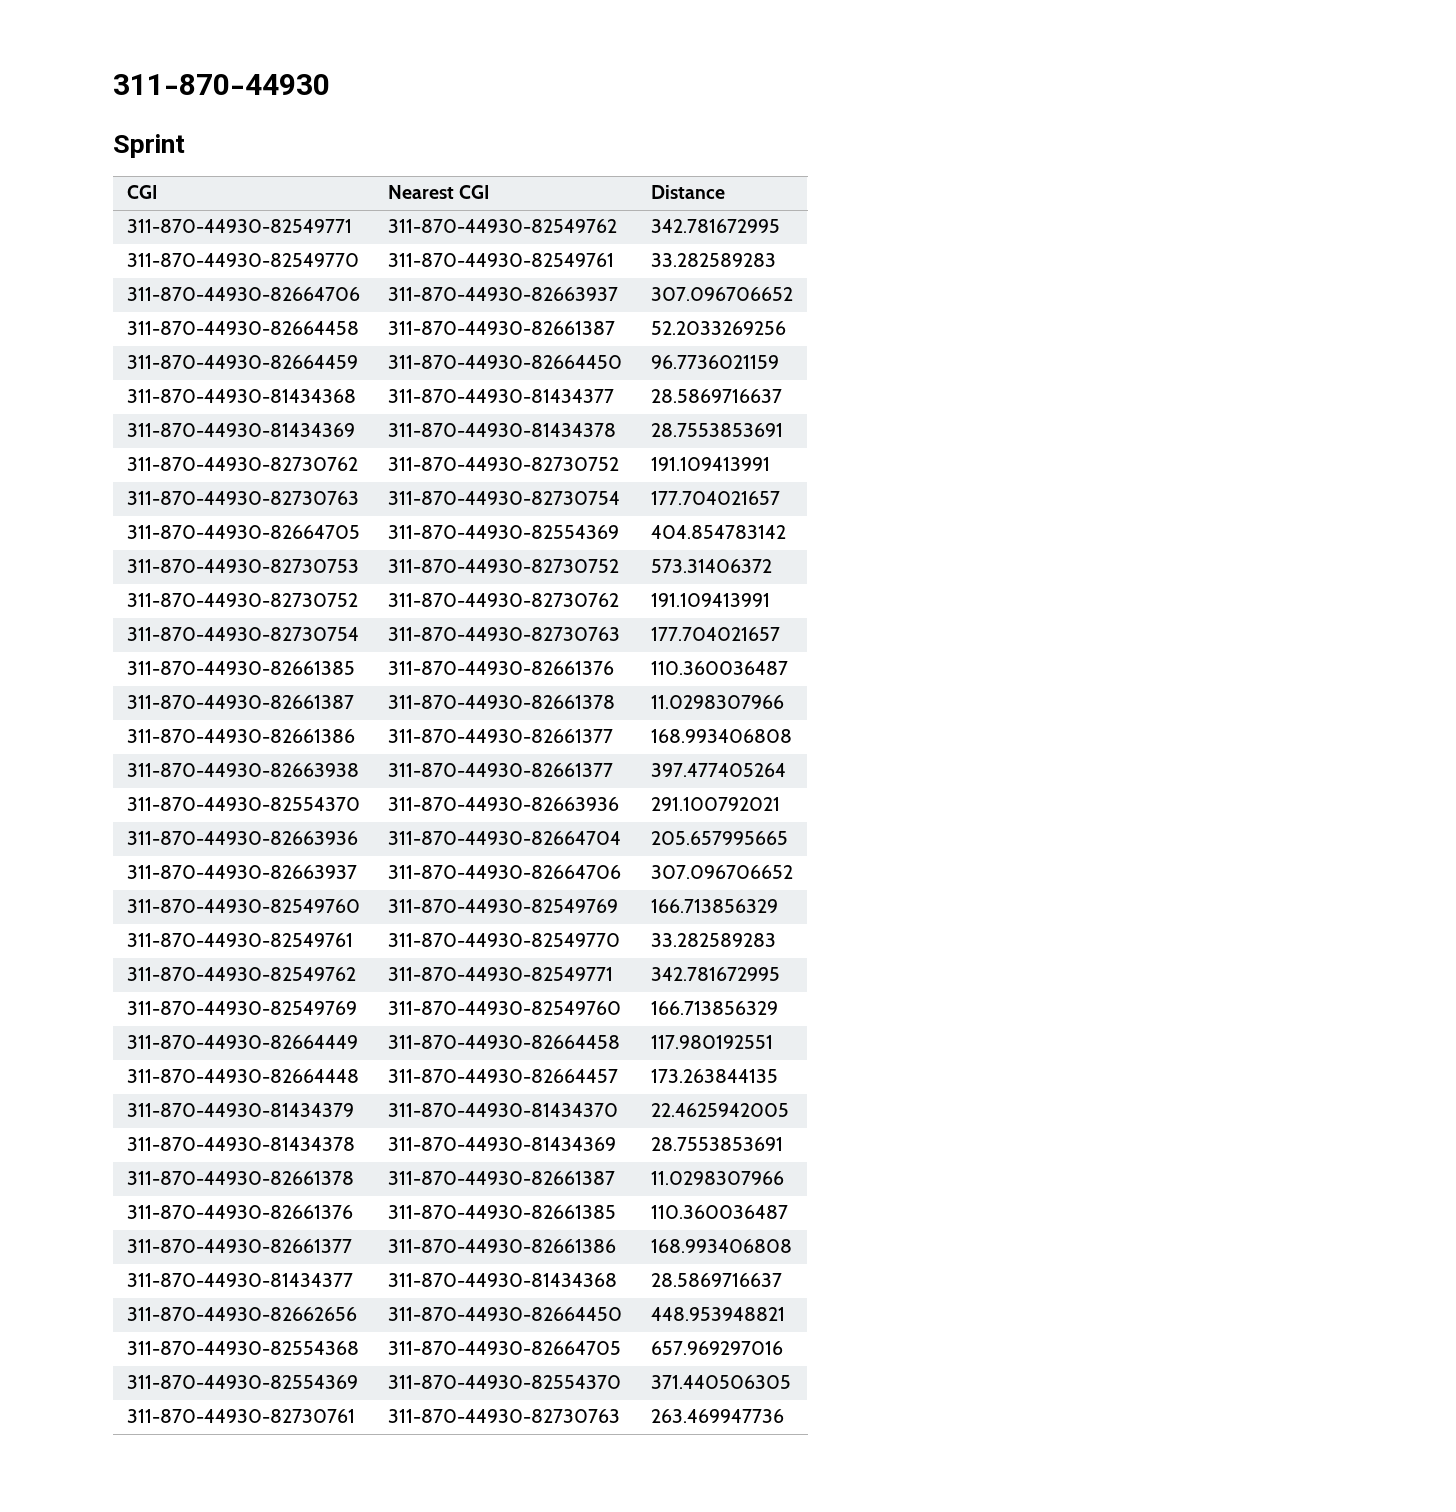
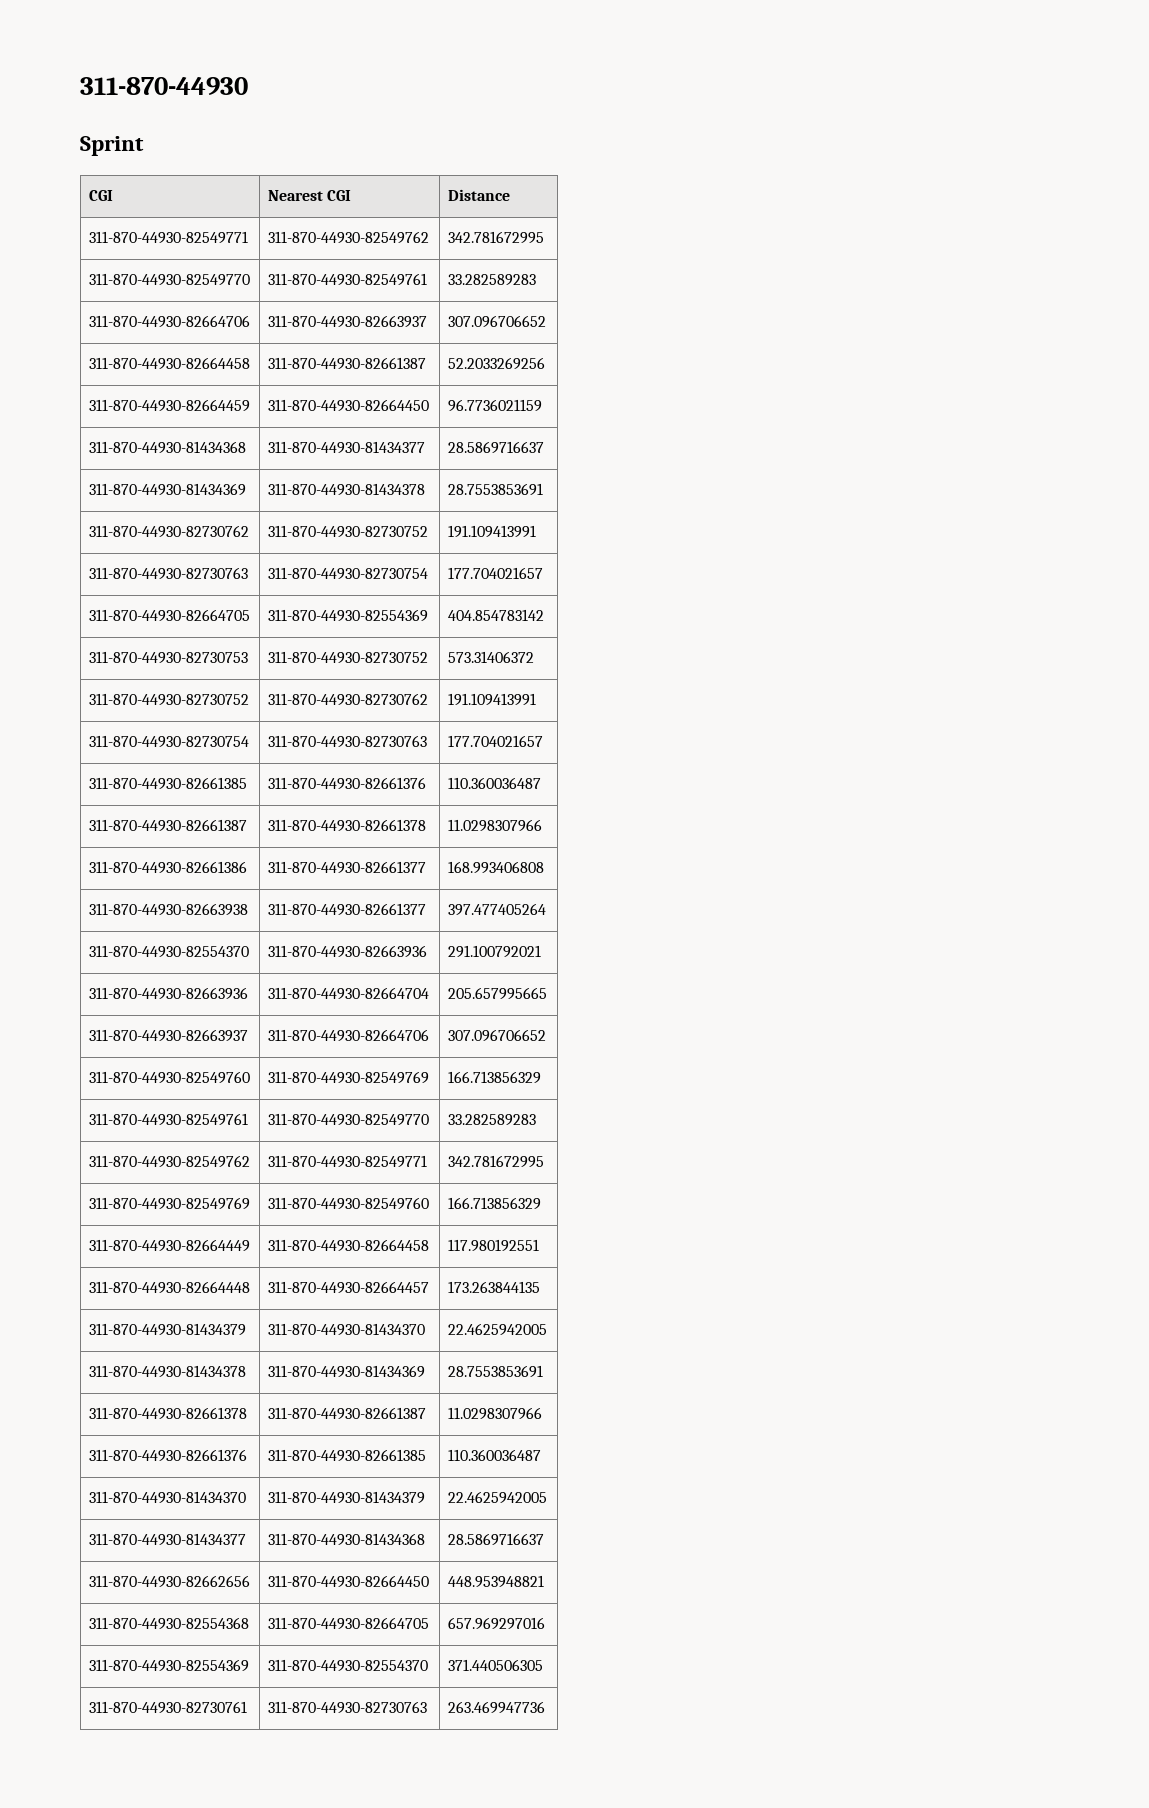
- 311-870-44930-82661377 | 311-870-44930-82661386 | 168.993406808
+ 311-870-44930-81434370 | 311-870-44930-81434379 | 22.4625942005

